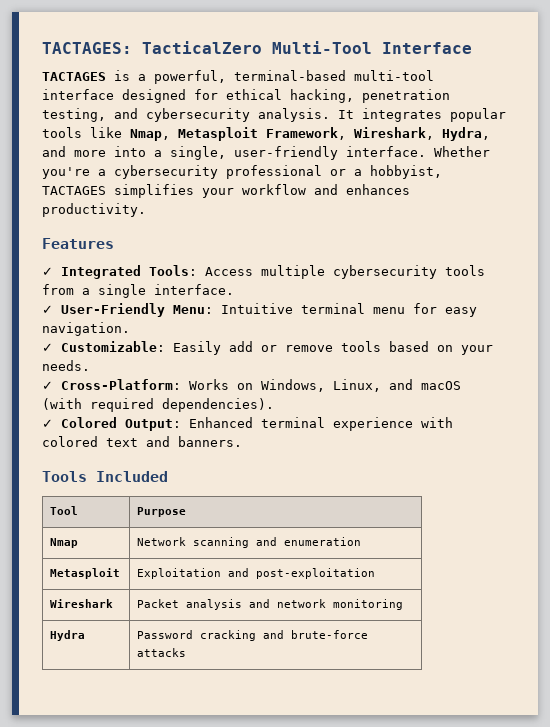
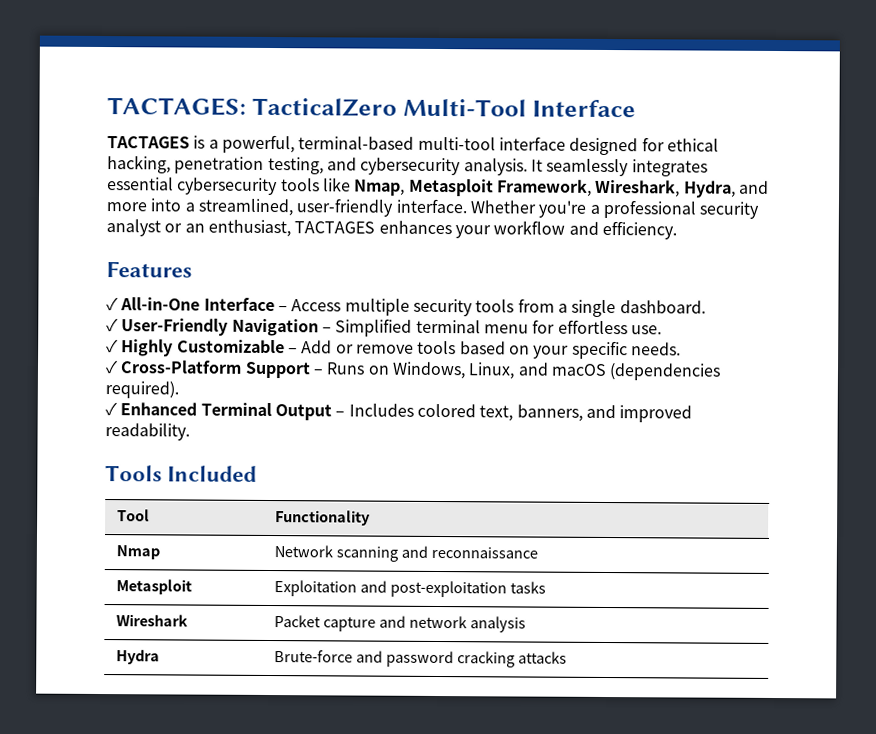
- It integrates popular tools like Nmap, Metasploit Framework, Wireshark, Hydra, and more into a single, user-friendly interface.
+ It seamlessly integrates essential cybersecurity tools like Nmap, Metasploit Framework, Wireshark, Hydra, and more into a streamlined, user-friendly interface.
- Whether you're a cybersecurity professional or a hobbyist, TACTAGES simplifies your workflow and enhances productivity.
+ Whether you're a professional security analyst or an enthusiast, TACTAGES enhances your workflow and efficiency.
- ✓ Integrated Tools: Access multiple cybersecurity tools from a single interface.
+ ✓ All-in-One Interface – Access multiple security tools from a single dashboard.
- ✓ User-Friendly Menu: Intuitive terminal menu for easy navigation.
- ✓ Customizable: Easily add or remove tools based on your needs.
+ ✓ User-Friendly Navigation – Simplified terminal menu for effortless use.
+ ✓ Highly Customizable – Add or remove tools based on your specific needs.
- ✓ Cross-Platform: Works on Windows, Linux, and macOS (with required dependencies).
- ✓ Colored Output: Enhanced terminal experience with colored text and banners.
+ ✓ Cross-Platform Support – Runs on Windows, Linux, and macOS (dependencies required).
+ ✓ Enhanced Terminal Output – Includes colored text, banners, and improved readability.
- Tool | Purpose
+ Tool | Functionality
- Nmap | Network scanning and enumeration
+ Nmap | Network scanning and reconnaissance
- Metasploit | Exploitation and post-exploitation
+ Metasploit | Exploitation and post-exploitation tasks
- Wireshark | Packet analysis and network monitoring
+ Wireshark | Packet capture and network analysis
- Hydra | Password cracking and brute-force attacks
+ Hydra | Brute-force and password cracking attacks

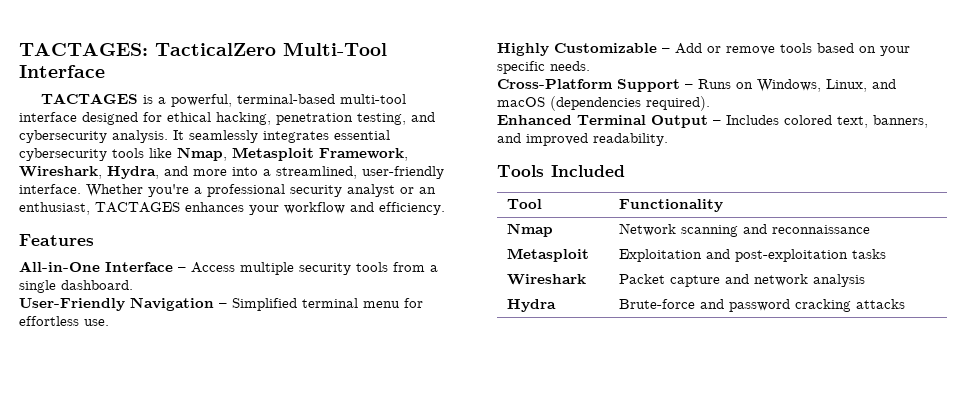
- ✓ All-in-One Interface – Access multiple security tools from a single dashboard.
+ All-in-One Interface – Access multiple security tools from a single dashboard.
- ✓ User-Friendly Navigation – Simplified terminal menu for effortless use.
+ User-Friendly Navigation – Simplified terminal menu for effortless use.
- ✓ Highly Customizable – Add or remove tools based on your specific needs.
+ Highly Customizable – Add or remove tools based on your specific needs.
- ✓ Cross-Platform Support – Runs on Windows, Linux, and macOS (dependencies required).
+ Cross-Platform Support – Runs on Windows, Linux, and macOS (dependencies required).
- ✓ Enhanced Terminal Output – Includes colored text, banners, and improved readability.
+ Enhanced Terminal Output – Includes colored text, banners, and improved readability.

